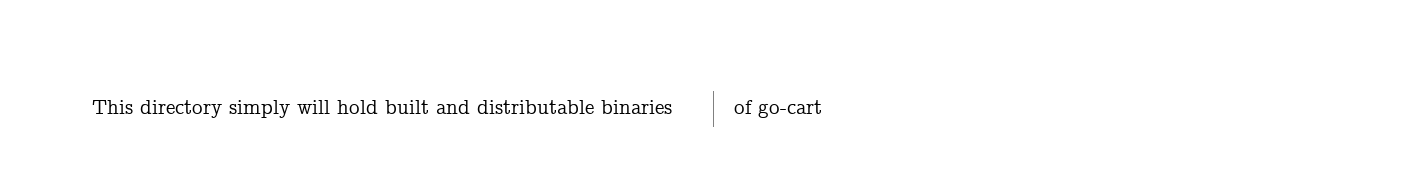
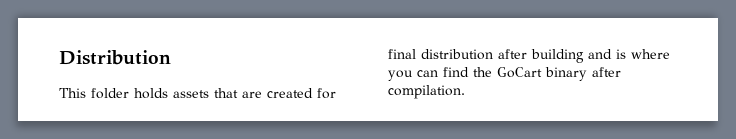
- This directory simply will hold built and distributable binaries of go-cart
+ Distribution
+ This folder holds assets that are created for final distribution after building and is where you can find the GoCart binary after compilation.

